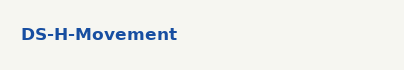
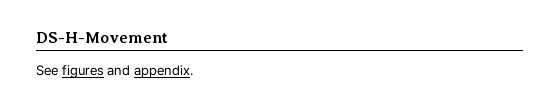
+ See figures and appendix.

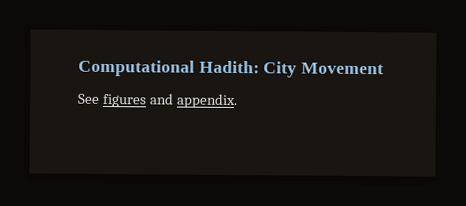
- DS-H-Movement
+ Computational Hadith: City Movement

